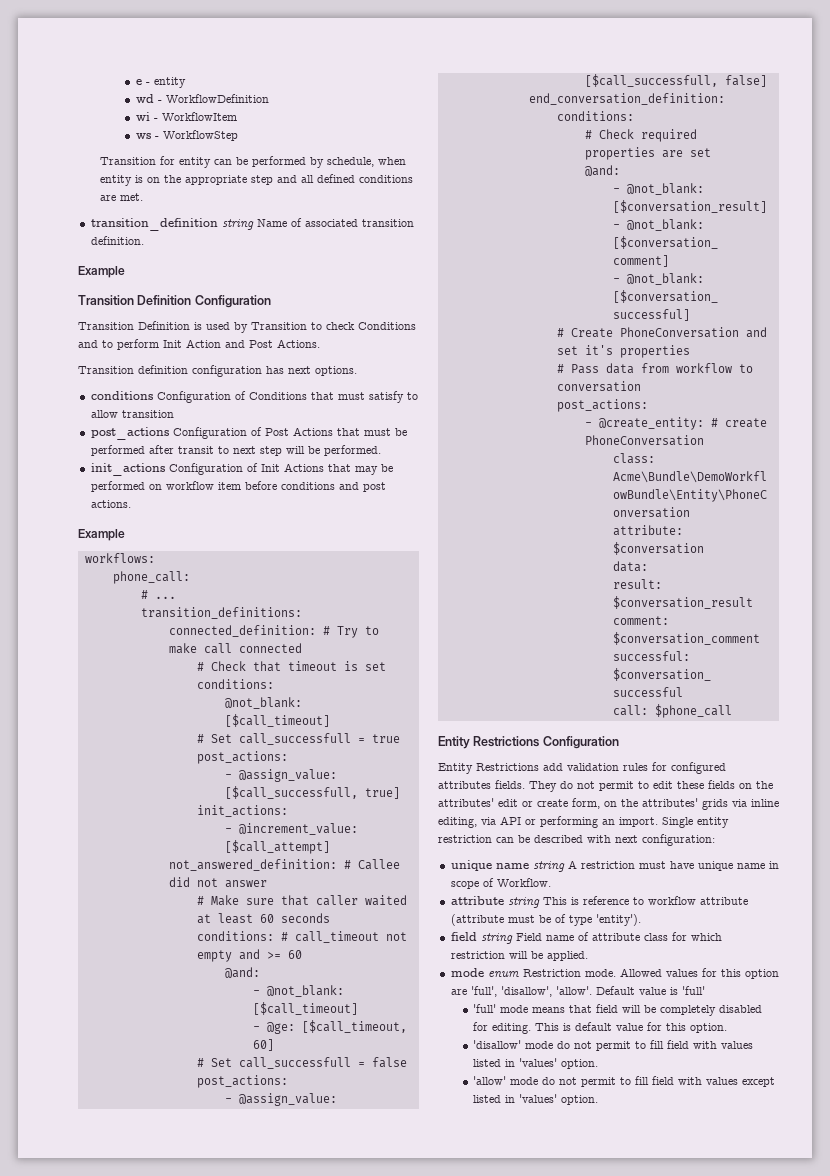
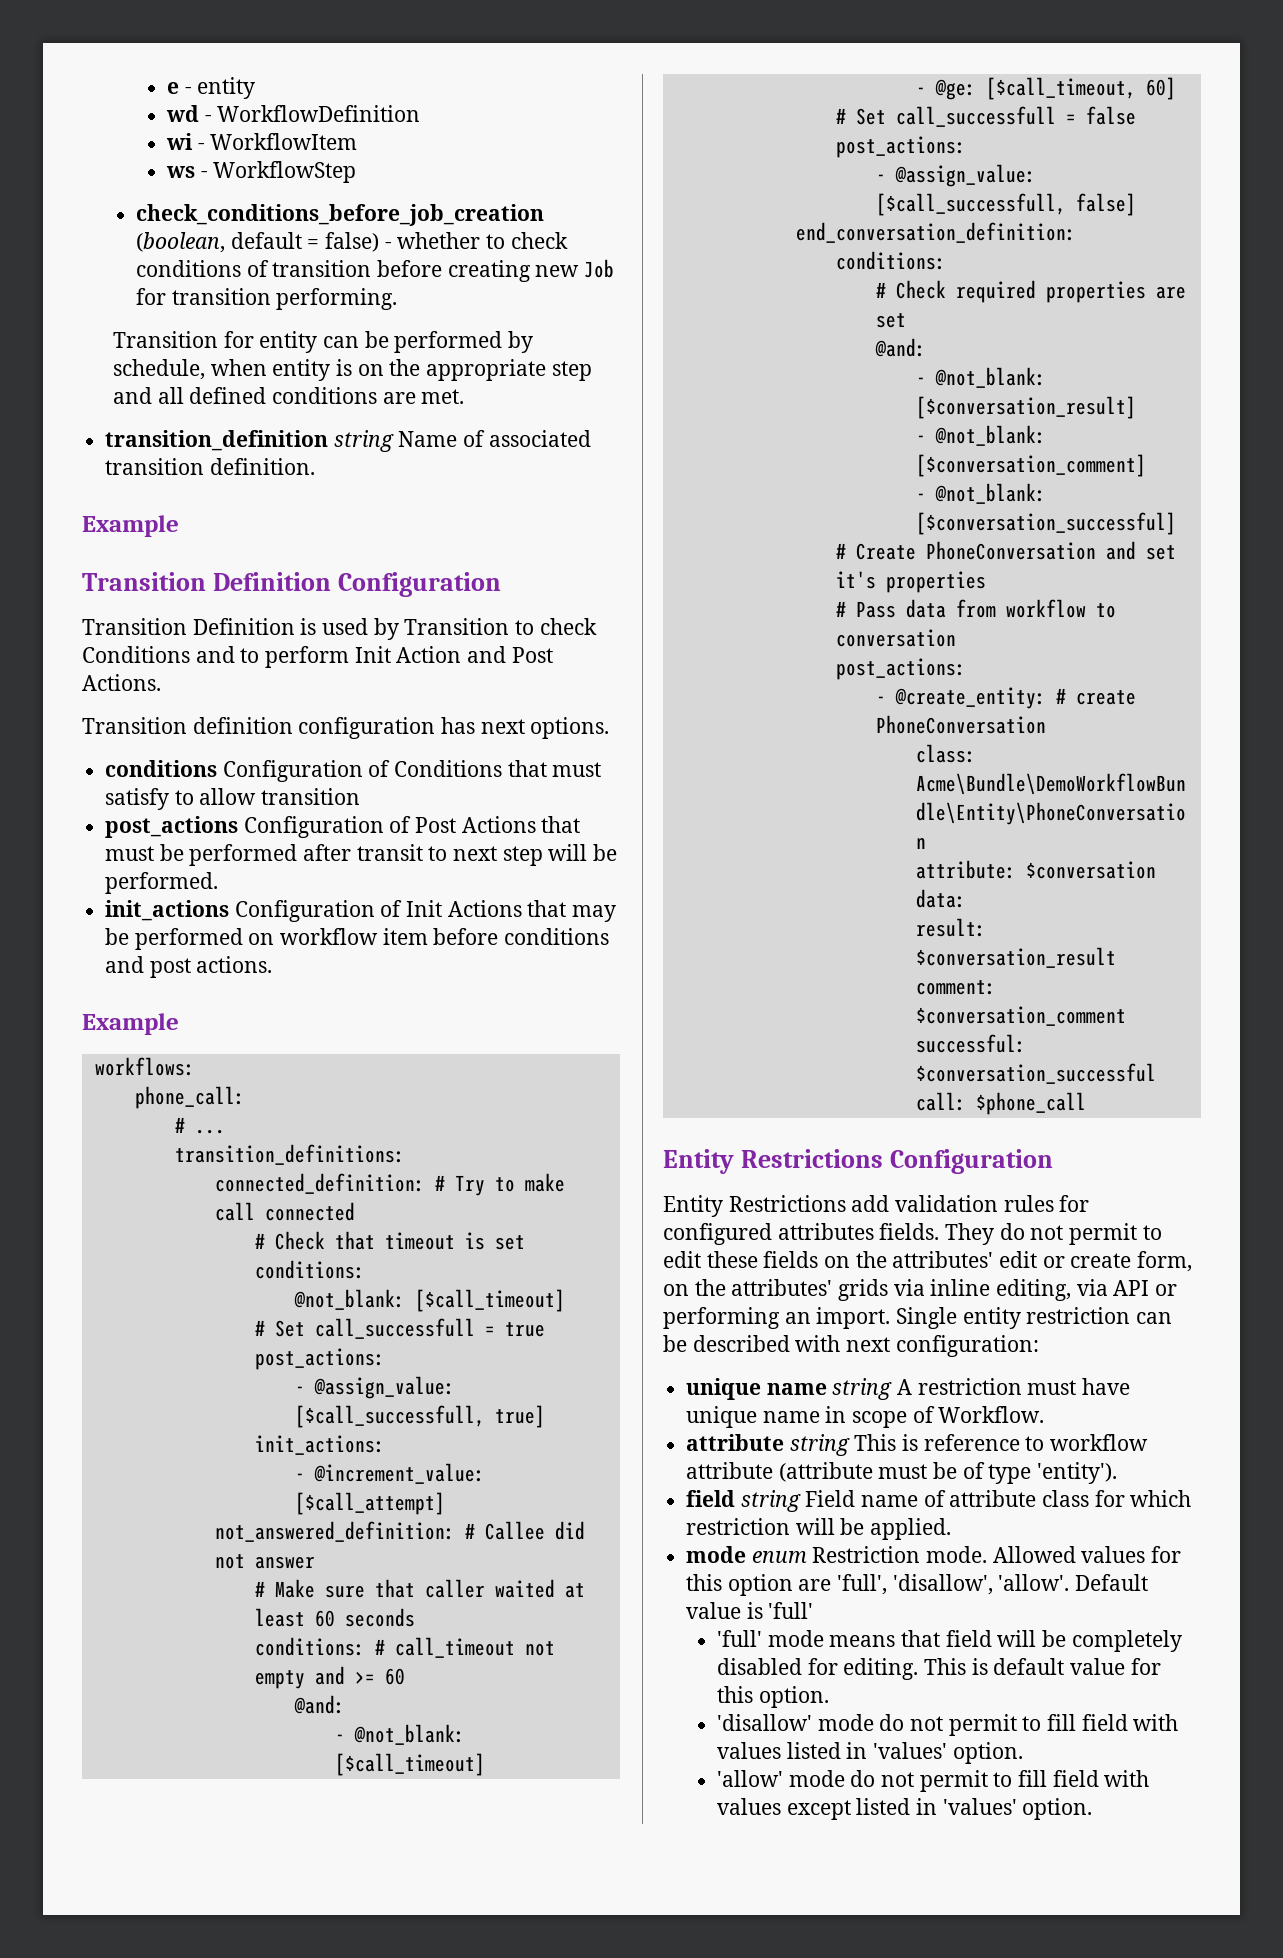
+ check_conditions_before_job_creation (boolean, default = false) - whether to check conditions of transition before creating new Job for transition performing.

